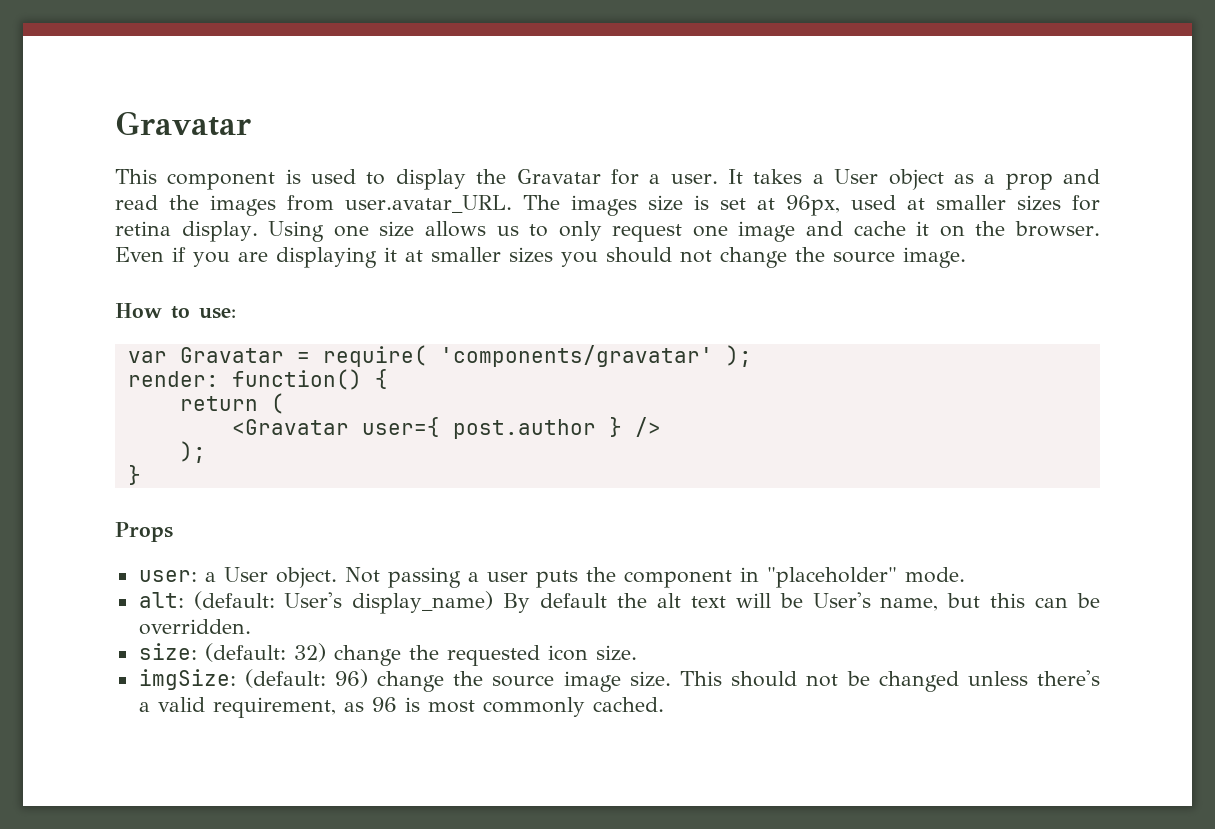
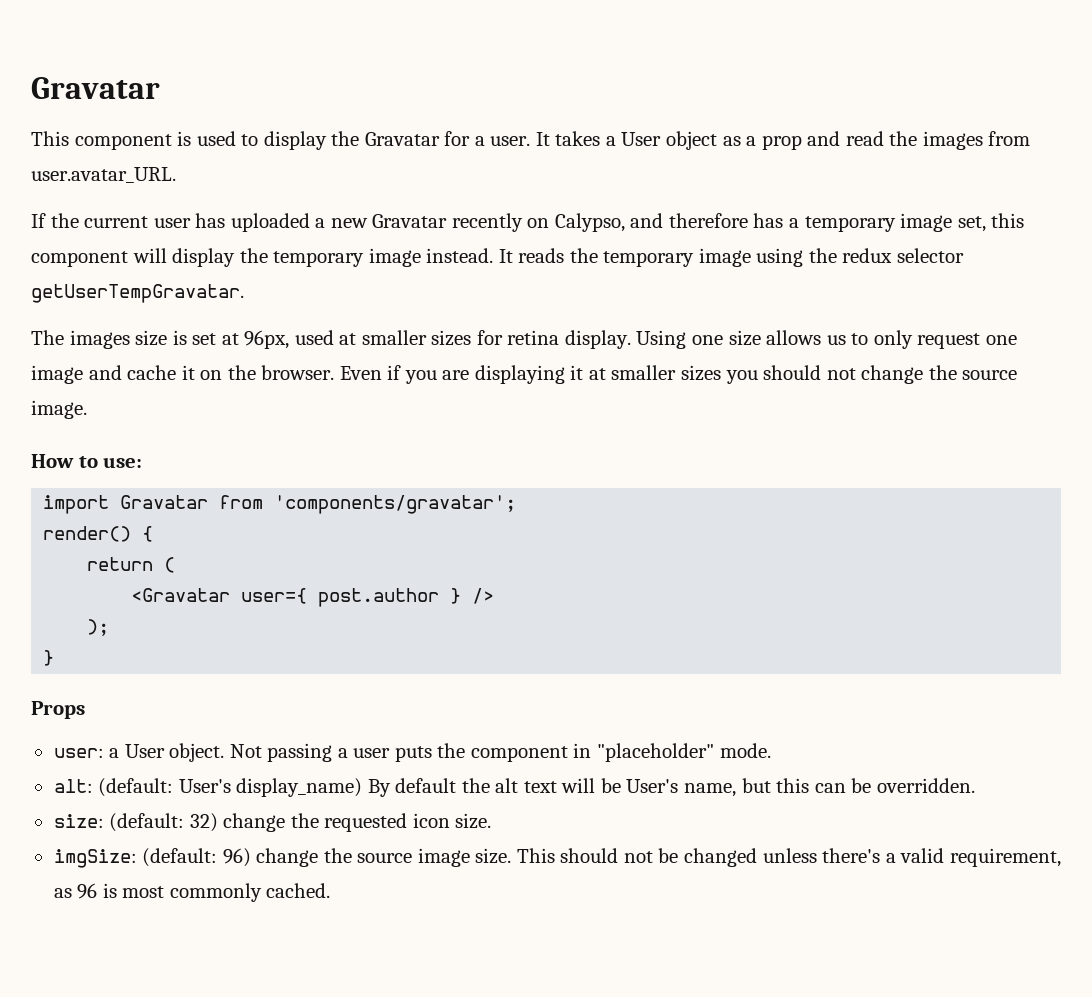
- It takes a User object as a prop and read the images from user.avatar_URL. The images size is set at 96px, used at smaller sizes for retina display.
+ It takes a User object as a prop and read the images from user.avatar_URL.
+ If the current user has uploaded a new Gravatar recently on Calypso, and therefore has a temporary image set, this component will display the temporary image instead. It reads the temporary image using the redux selector getUserTempGravatar.
+ The images size is set at 96px, used at smaller sizes for retina display.
- var Gravatar = require( 'components/gravatar' );
- render: function() {
+ import Gravatar from 'components/gravatar';
+ render() {

